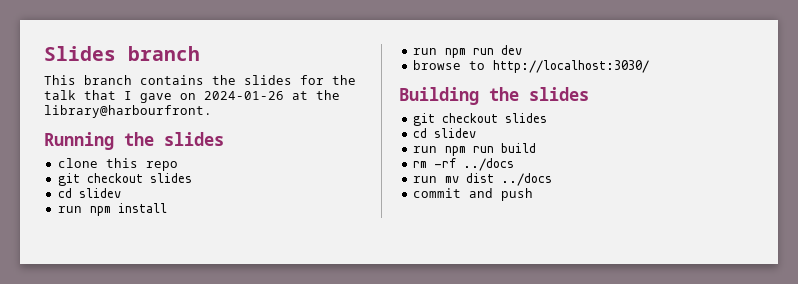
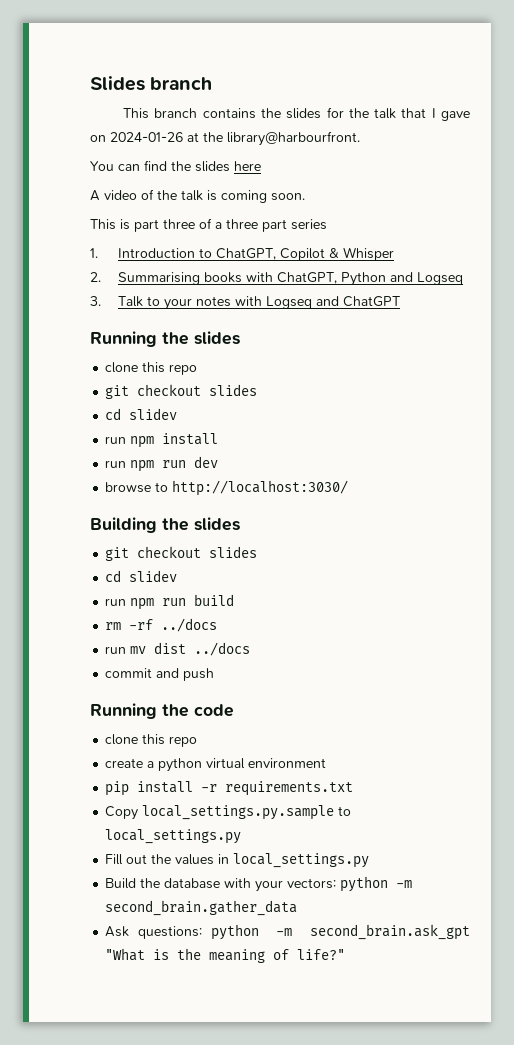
+ You can find the slides here
+ A video of the talk is coming soon.
+ This is part three of a three part series
+ 1. Introduction to ChatGPT, Copilot & Whisper
+ 2. Summarising books with ChatGPT, Python and Logseq
+ 3. Talk to your notes with Logseq and ChatGPT
+ Running the code
+ clone this repo
+ create a python virtual environment
+ pip install -r requirements.txt
+ Copy local_settings.py.sample to local_settings.py
+ Fill out the values in local_settings.py
+ Build the database with your vectors: python -m second_brain.gather_data
+ Ask questions: python -m second_brain.ask_gpt "What is the meaning of life?"

